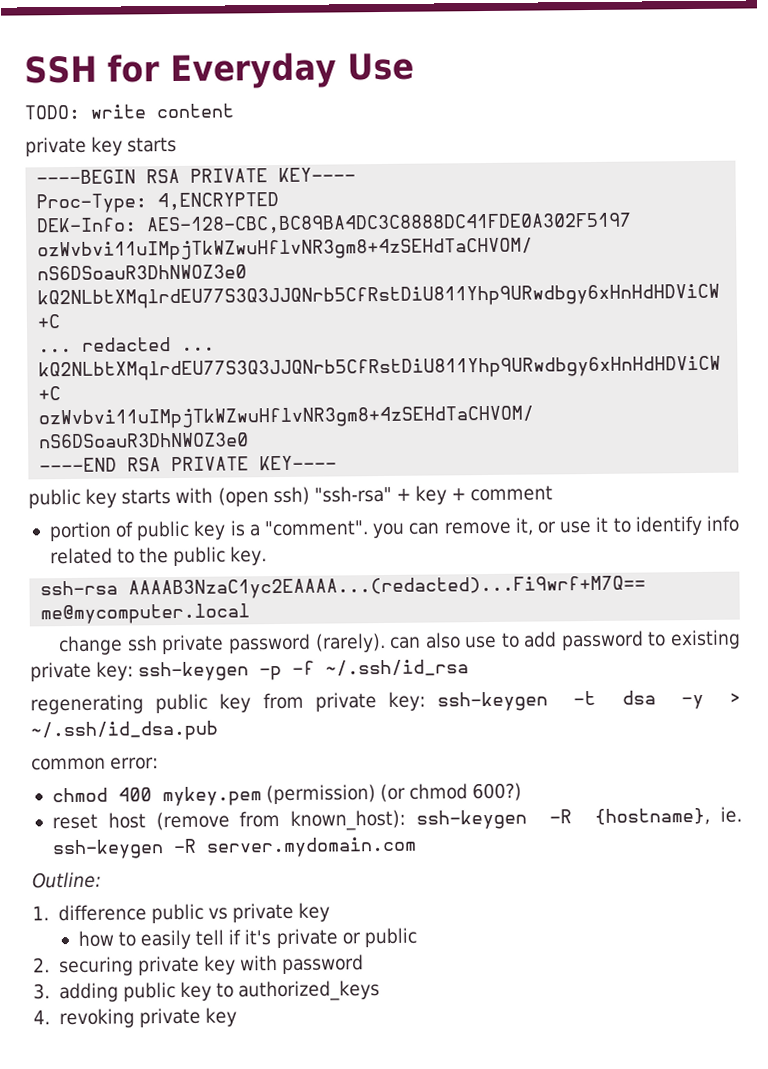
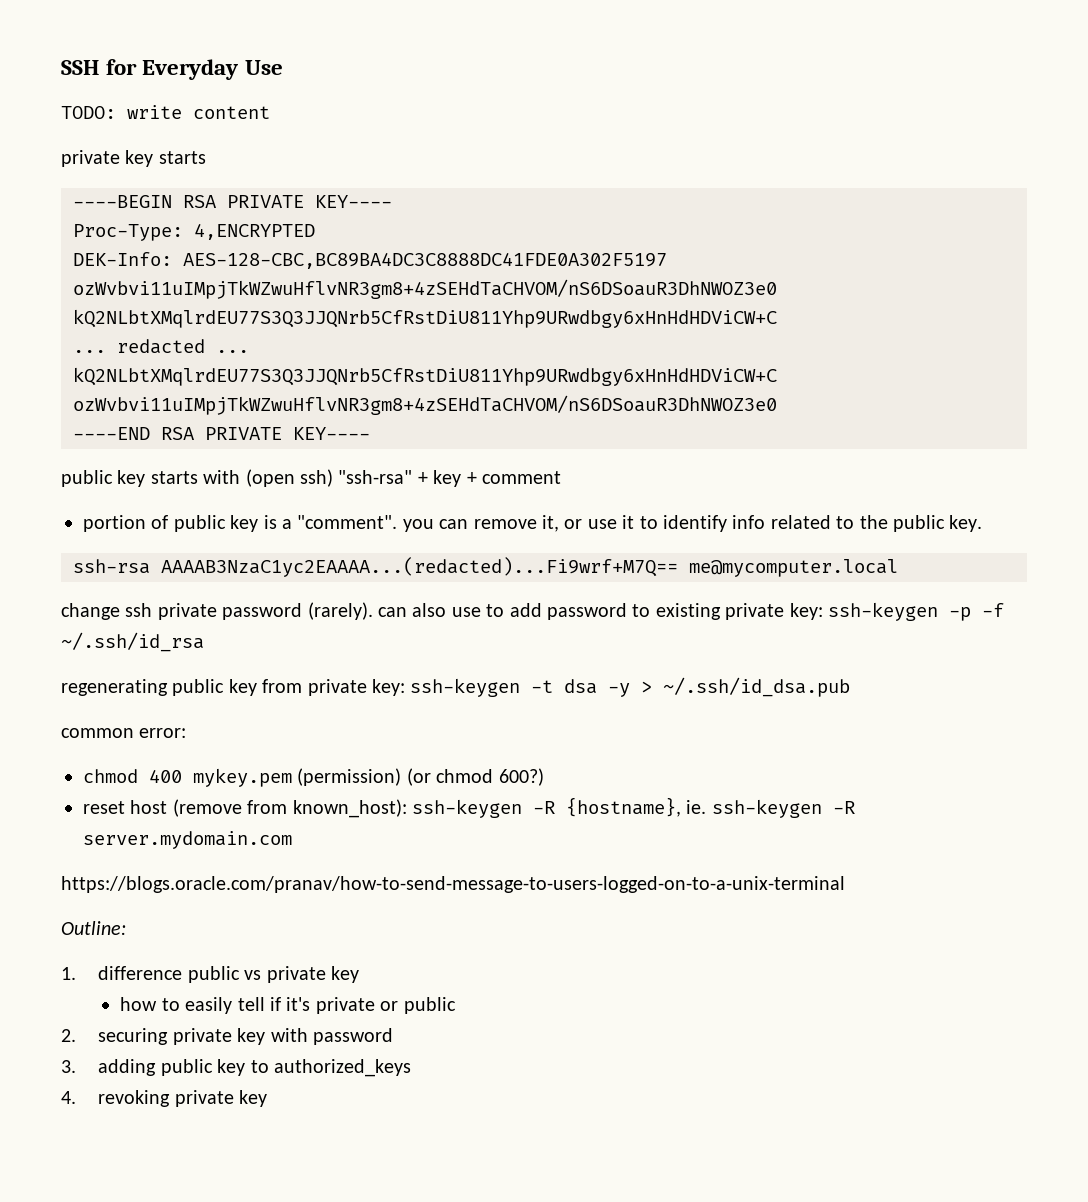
+ https://blogs.oracle.com/pranav/how-to-send-message-to-users-logged-on-to-a-unix-terminal

